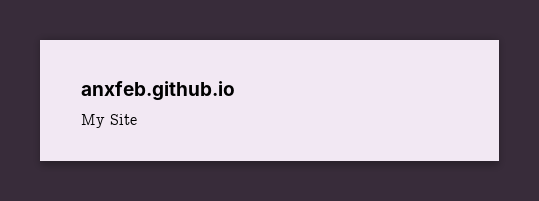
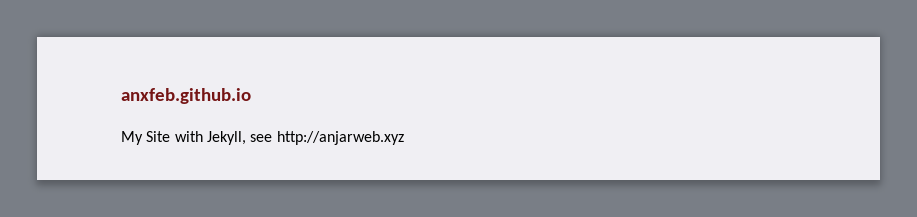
- My Site
+ My Site with Jekyll, see http://anjarweb.xyz

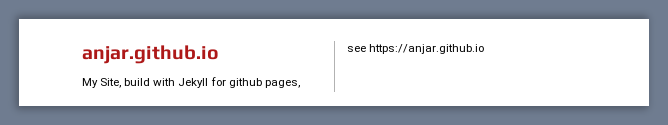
- anxfeb.github.io
+ anjar.github.io
- My Site with Jekyll, see http://anjarweb.xyz
+ My Site, build with Jekyll for github pages, see https://anjar.github.io

